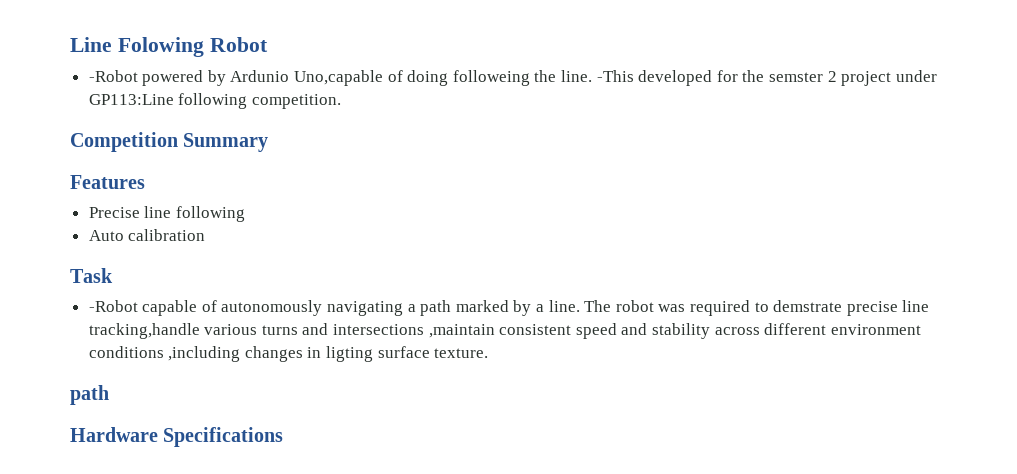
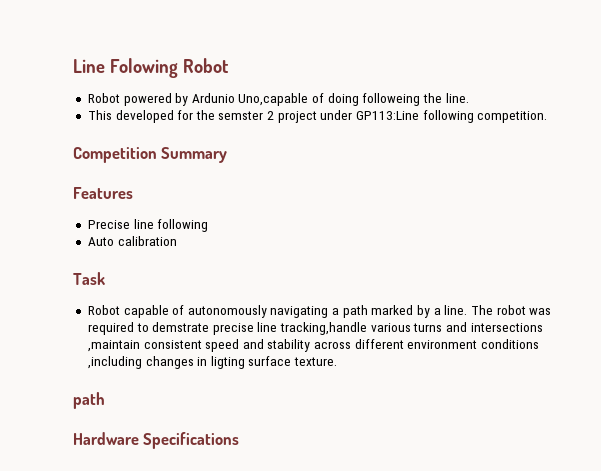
- -Robot powered by Ardunio Uno,capable of doing followeing the line. -This developed for the semster 2 project under GP113:Line following competition.
+ Robot powered by Ardunio Uno,capable of doing followeing the line.
+ This developed for the semster 2 project under GP113:Line following competition.
- -Robot capable of autonomously navigating a path marked by a line.
+ Robot capable of autonomously navigating a path marked by a line.

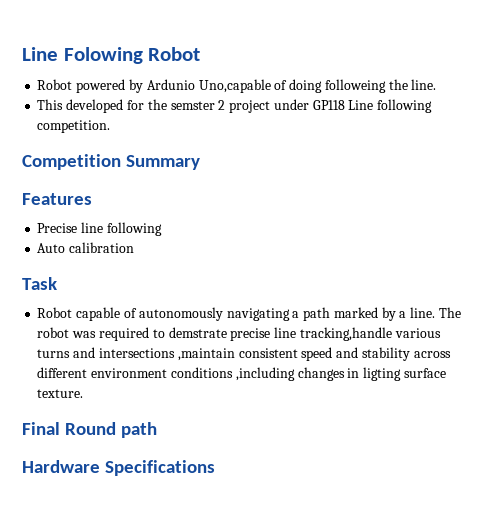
- This developed for the semster 2 project under GP113:Line following competition.
+ This developed for the semster 2 project under GP118 Line following competition.
  The robot was required to demstrate precise line tracking,handle various turns and intersections ,maintain consistent speed and stability across different environment conditions ,including changes in ligting surface texture.
- path
+ Final Round path

